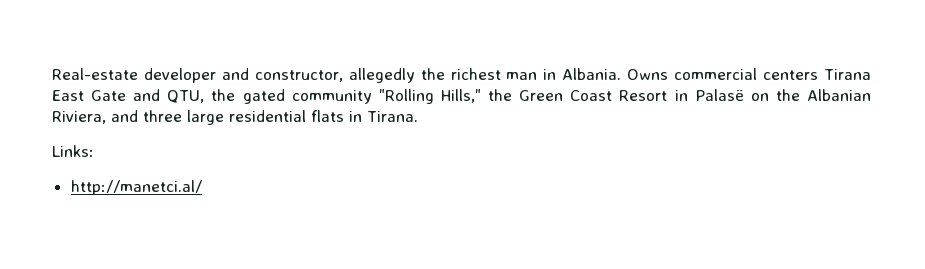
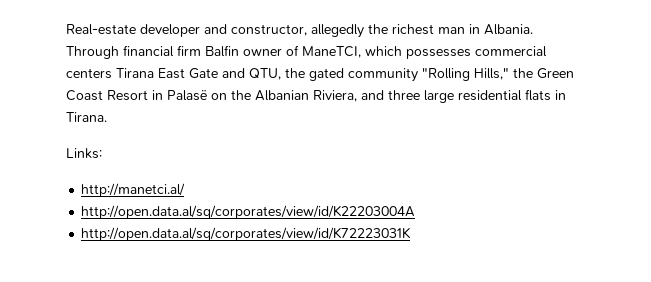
- Owns commercial centers Tirana East Gate and QTU, the gated community "Rolling Hills," the Green Coast Resort in Palasë on the Albanian Riviera, and three large residential flats in Tirana.
+ Through financial firm Balfin owner of ManeTCI, which possesses commercial centers Tirana East Gate and QTU, the gated community "Rolling Hills," the Green Coast Resort in Palasë on the Albanian Riviera, and three large residential flats in Tirana.
+ http://open.data.al/sq/corporates/view/id/K22203004A
+ http://open.data.al/sq/corporates/view/id/K72223031K

